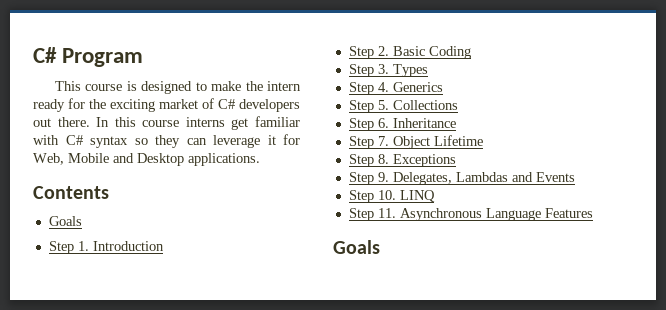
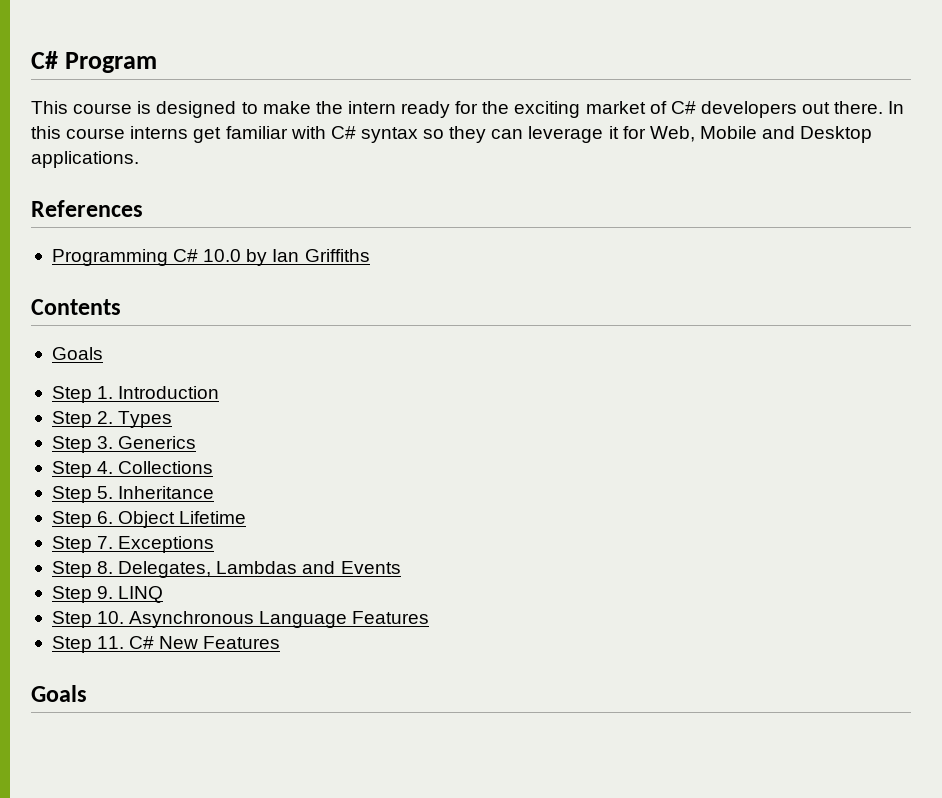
+ References
+ Programming C# 10.0 by Ian Griffiths
- Step 2. Basic Coding
+ Step 2. Types
- Step 3. Types
+ Step 3. Generics
- Step 4. Generics
+ Step 4. Collections
- Step 5. Collections
+ Step 5. Inheritance
- Step 6. Inheritance
- Step 7. Object Lifetime
+ Step 6. Object Lifetime
- Step 8. Exceptions
+ Step 7. Exceptions
- Step 9. Delegates, Lambdas and Events
+ Step 8. Delegates, Lambdas and Events
- Step 10. LINQ
+ Step 9. LINQ
- Step 11. Asynchronous Language Features
+ Step 10. Asynchronous Language Features
+ Step 11. C# New Features

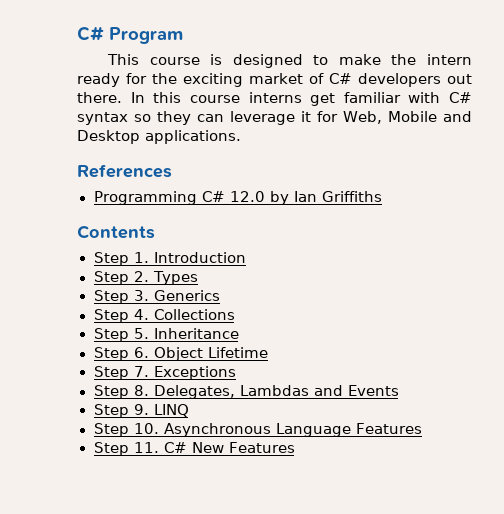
- Programming C# 10.0 by Ian Griffiths
+ Programming C# 12.0 by Ian Griffiths
  Contents
- Goals
  Step 11. C# New Features
- Goals

